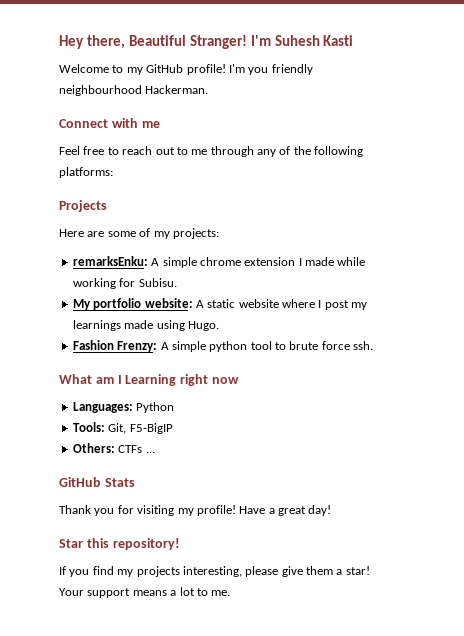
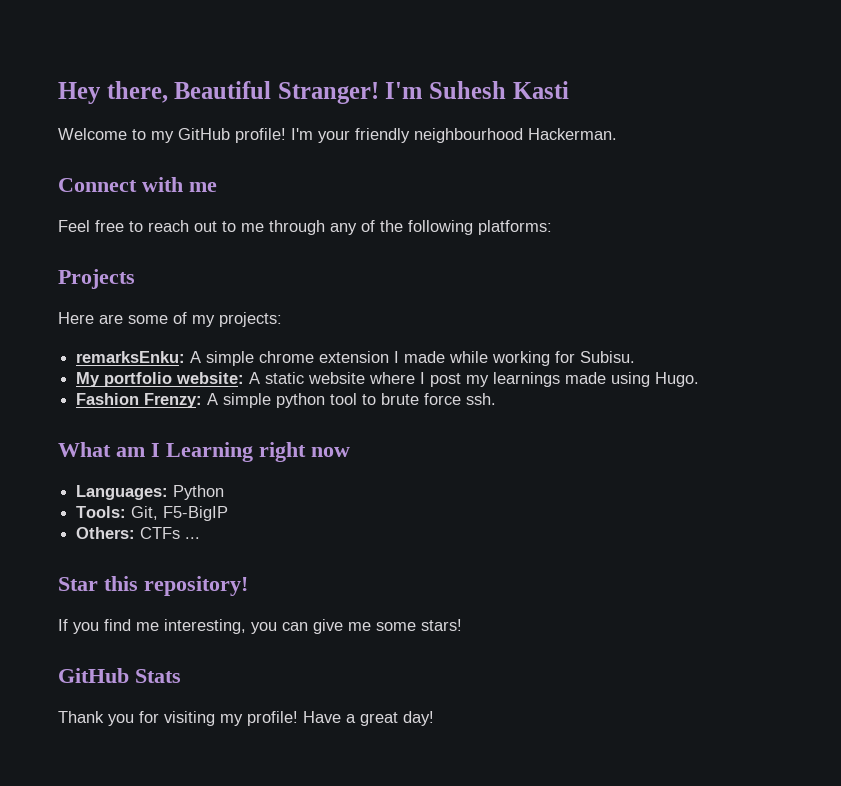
- I'm you friendly neighbourhood Hackerman.
+ I'm your friendly neighbourhood Hackerman.
+ Star this repository!
+ If you find me interesting, you can give me some stars!
- Star this repository!
- If you find my projects interesting, please give them a star! Your support means a lot to me.

